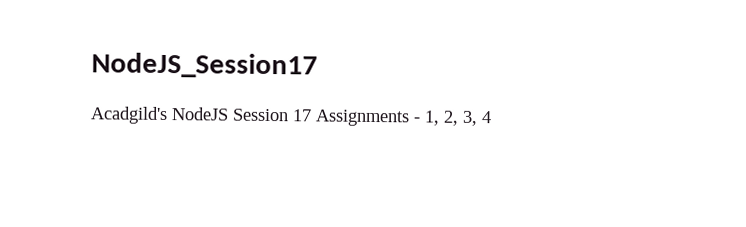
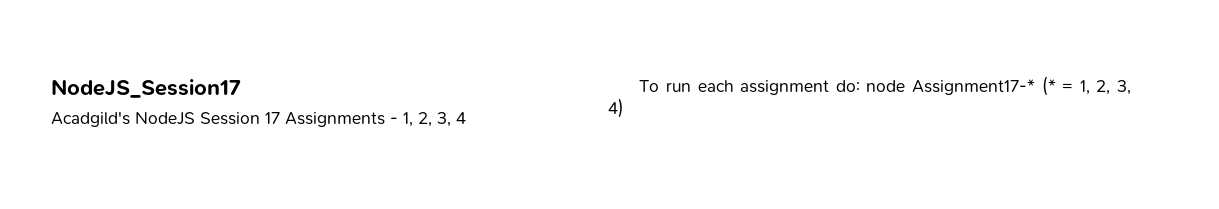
+ To run each assignment do: node Assignment17-* (* = 1, 2, 3, 4)

